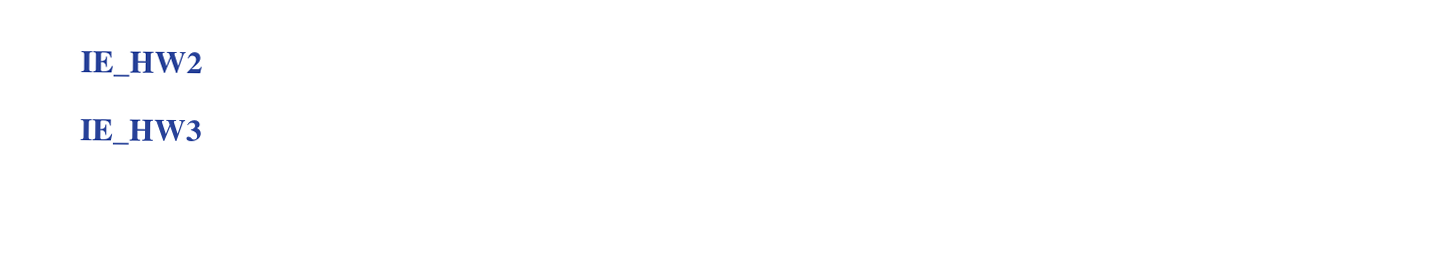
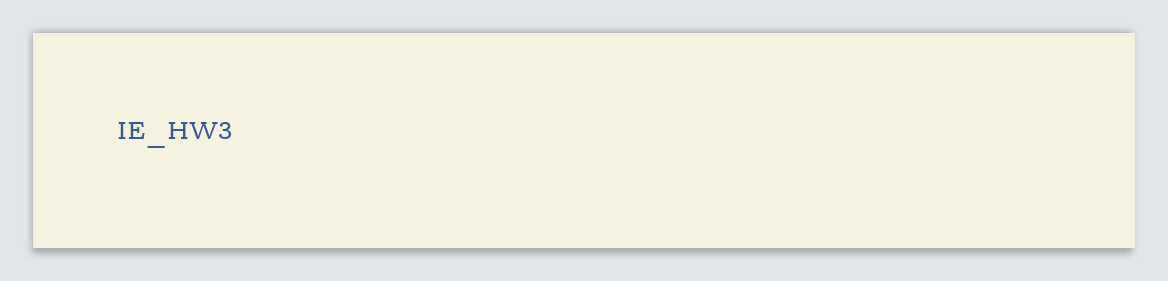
- IE_HW2

